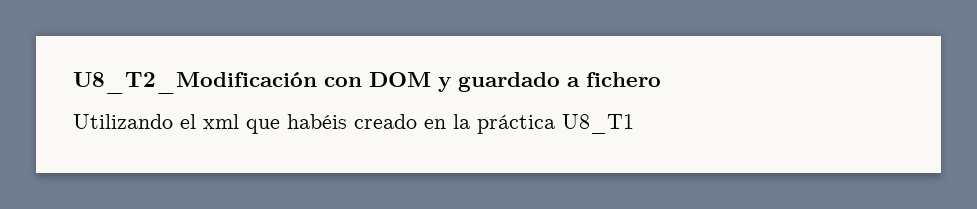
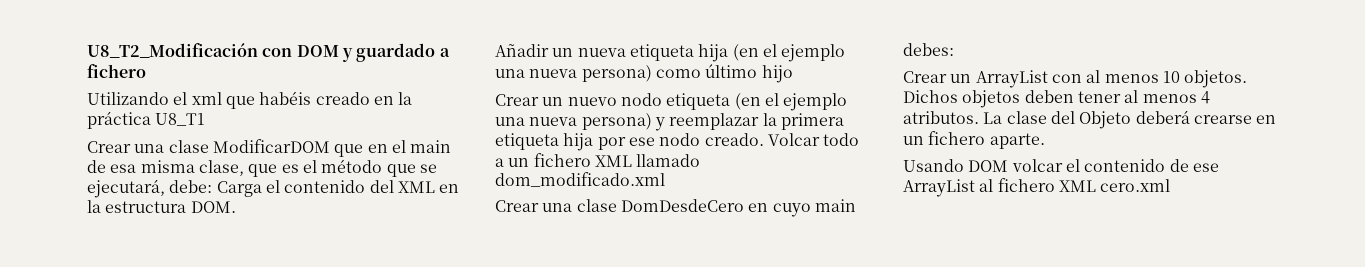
+ Crear una clase ModificarDOM que en el main de esa misma clase, que es el método que se ejecutará, debe: Carga el contenido del XML en la estructura DOM.
+ Añadir un nueva etiqueta hija (en el ejemplo una nueva persona) como último hijo
+ Crear un nuevo nodo etiqueta (en el ejemplo una nueva persona) y reemplazar la primera etiqueta hija por ese nodo creado. Volcar todo a un fichero XML llamado dom_modificado.xml
+ Crear una clase DomDesdeCero en cuyo main debes:
+ Crear un ArrayList con al menos 10 objetos. Dichos objetos deben tener al menos 4 atributos. La clase del Objeto deberá crearse en un fichero aparte.
+ Usando DOM volcar el contenido de ese ArrayList al fichero XML cero.xml

